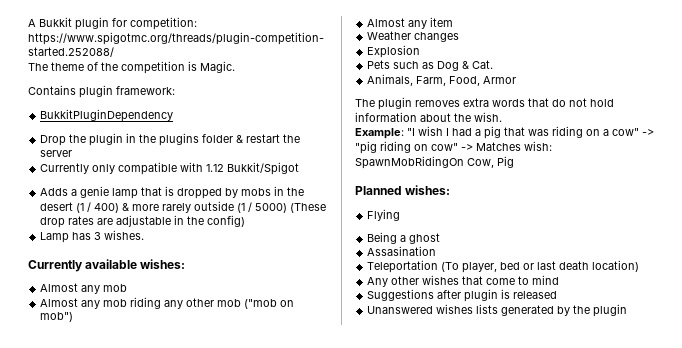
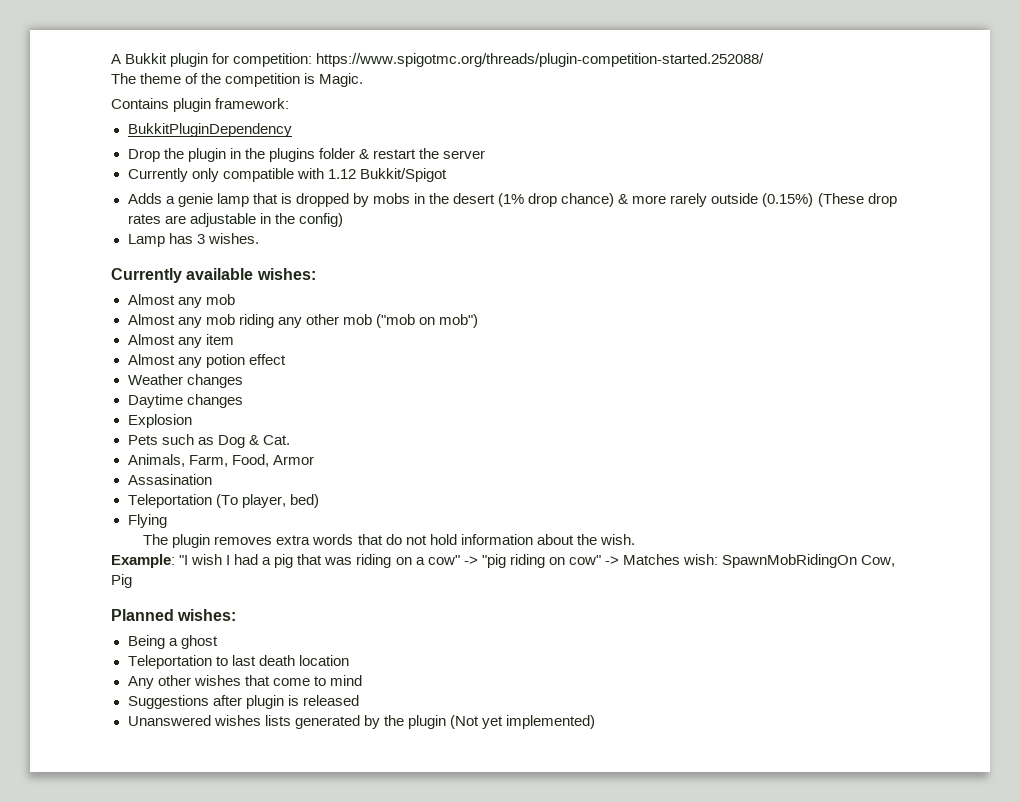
- Adds a genie lamp that is dropped by mobs in the desert (1 / 400) & more rarely outside (1 / 5000) (These drop rates are adjustable in the config)
+ Adds a genie lamp that is dropped by mobs in the desert (1% drop chance) & more rarely outside (0.15%) (These drop rates are adjustable in the config)
+ Almost any potion effect
+ Daytime changes
+ Assasination
+ Teleportation (To player, bed)
+ Flying
- Flying
- Assasination
- Teleportation (To player, bed or last death location)
+ Teleportation to last death location
- Unanswered wishes lists generated by the plugin
+ Unanswered wishes lists generated by the plugin (Not yet implemented)

